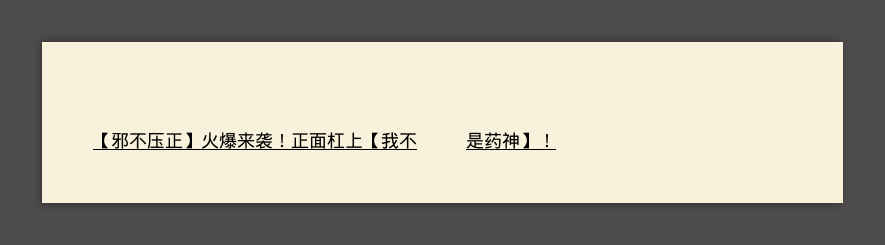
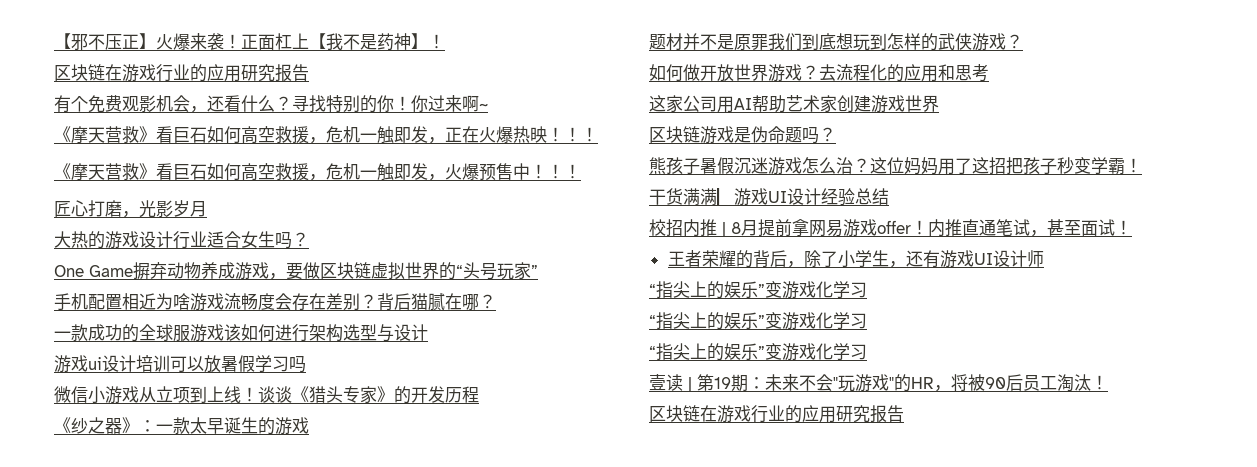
  正面杠上【我不是药神】！
+ 区块链在游戏行业的应用研究报告
+ 有个免费观影机会，还看什么？寻找特别的你！你过来啊~
+ 《摩天营救》看巨石如何高空救援，危机一触即发，正在火爆热映！！！
+ 《摩天营救》看巨石如何高空救援，危机一触即发，火爆预售中！！！
+ 匠心打磨，光影岁月
+ 大热的游戏设计行业适合女生吗？
+ One Game摒弃动物养成游戏，要做区块链虚拟世界的“头号玩家”
+ 手机配置相近为啥游戏流畅度会存在差别？背后猫腻在哪？
+ 一款成功的全球服游戏该如何进行架构选型与设计
+ 游戏ui设计培训可以放暑假学习吗
+ 微信小游戏从立项到上线！谈谈《猎头专家》的开发历程
+ 《纱之器》：一款太早诞生的游戏
+ 题材并不是原罪我们到底想玩到怎样的武侠游戏？
+ 如何做开放世界游戏？去流程化的应用和思考
+ 这家公司用AI帮助艺术家创建游戏世界
+ 区块链游戏是伪命题吗？
+ 熊孩子暑假沉迷游戏怎么治？这位妈妈用了这招把孩子秒变学霸！
+ 干货满满▏游戏UI设计经验总结
+ 校招内推 | 8月提前拿网易游戏offer！内推直通笔试，甚至面试！
+ 王者荣耀的背后，除了小学生，还有游戏UI设计师
+ “指尖上的娱乐”变游戏化学习
+ “指尖上的娱乐”变游戏化学习
+ “指尖上的娱乐”变游戏化学习
+ 壹读 | 第19期：未来不会"玩游戏"的HR，将被90后员工淘汰！
+ 区块链在游戏行业的应用研究报告

